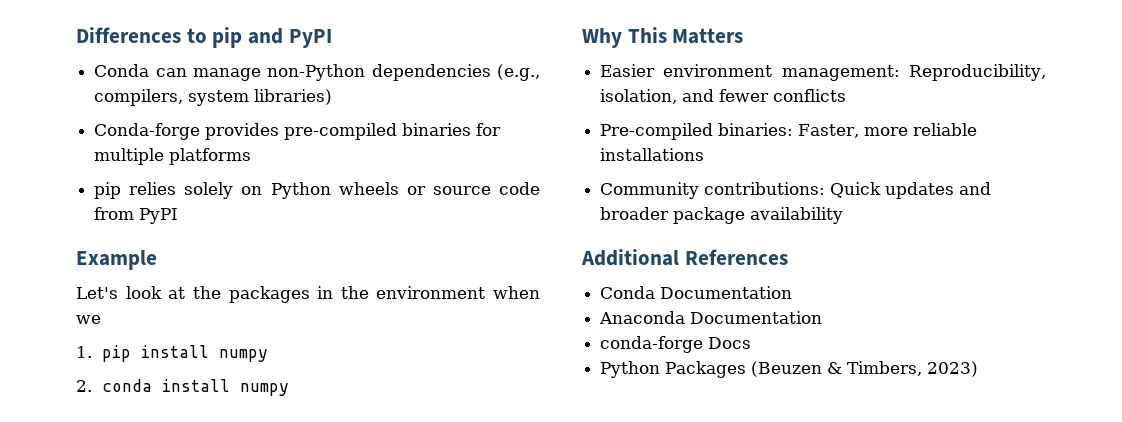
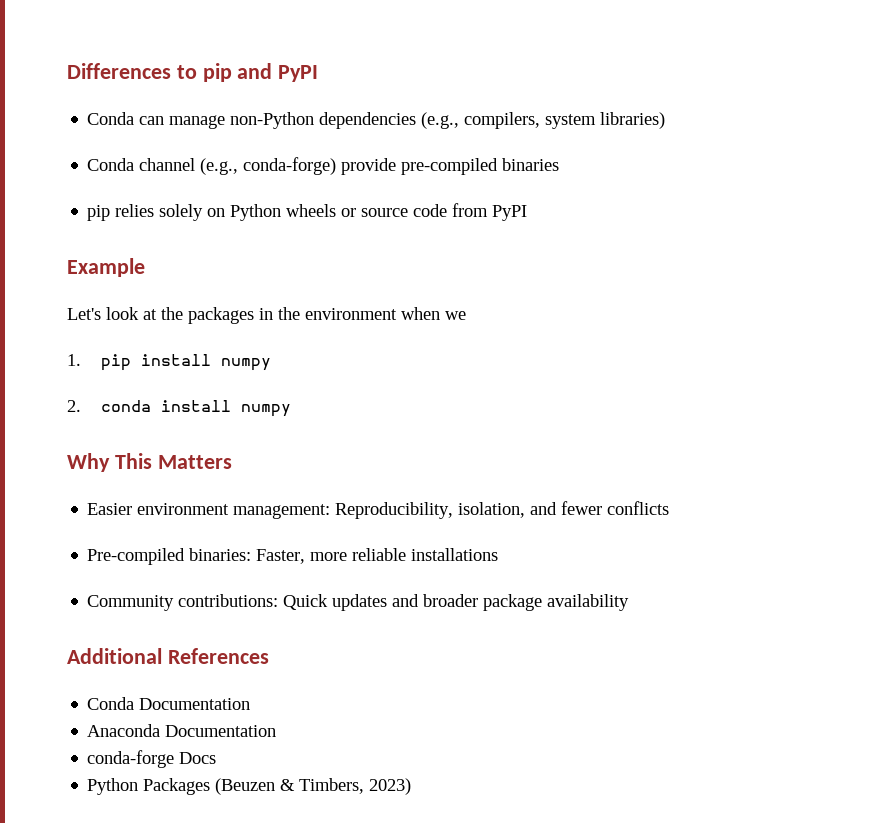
- Conda-forge provides pre-compiled binaries for multiple platforms
+ Conda channel (e.g., conda-forge) provide pre-compiled binaries

